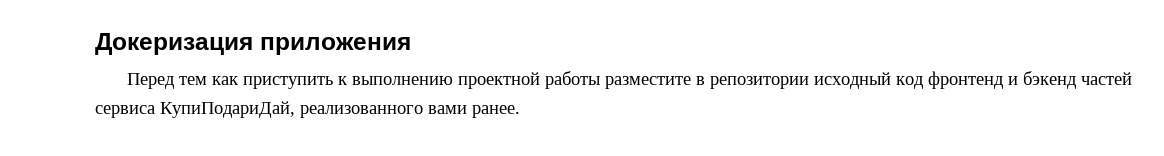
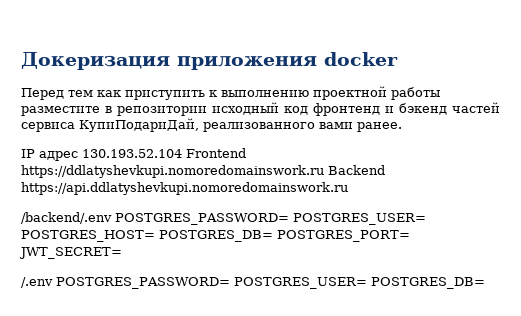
- Докеризация приложения
+ Докеризация приложения docker
+ IP адрес 130.193.52.104 Frontend https://ddlatyshevkupi.nomoredomainswork.ru Backend https://api.ddlatyshevkupi.nomoredomainswork.ru
+ /backend/.env POSTGRES_PASSWORD= POSTGRES_USER= POSTGRES_HOST= POSTGRES_DB= POSTGRES_PORT= JWT_SECRET=
+ /.env POSTGRES_PASSWORD= POSTGRES_USER= POSTGRES_DB=

